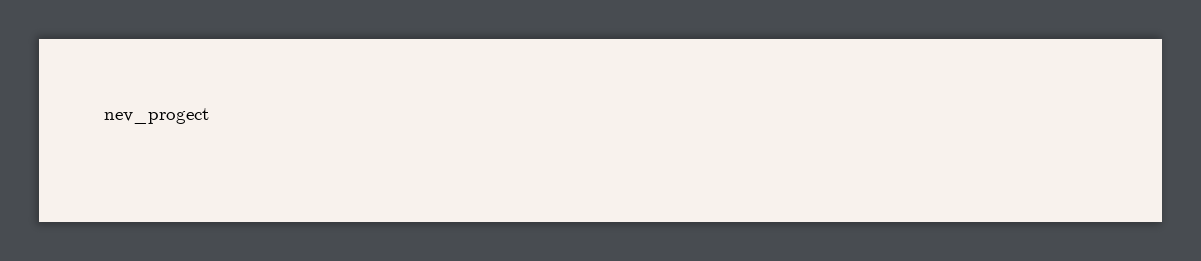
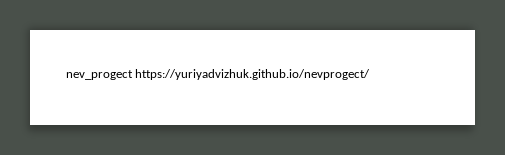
- nev_progect
+ nev_progect https://yuriyadvizhuk.github.io/nevprogect/

